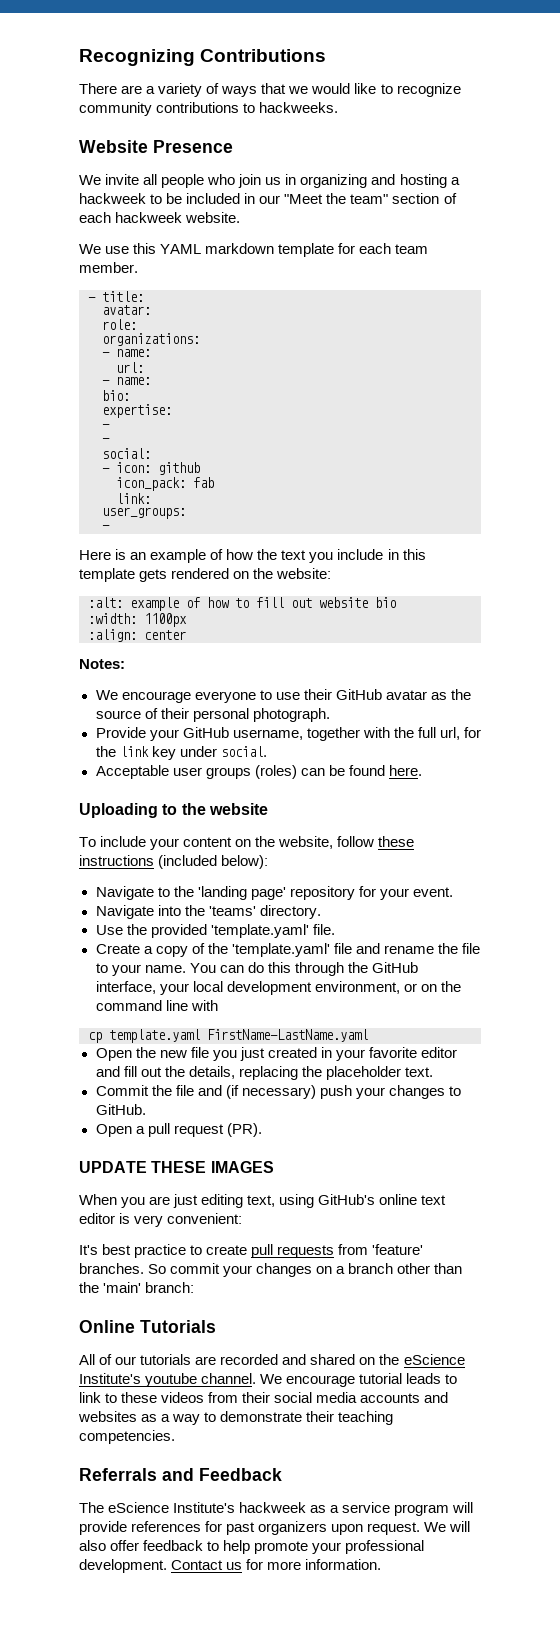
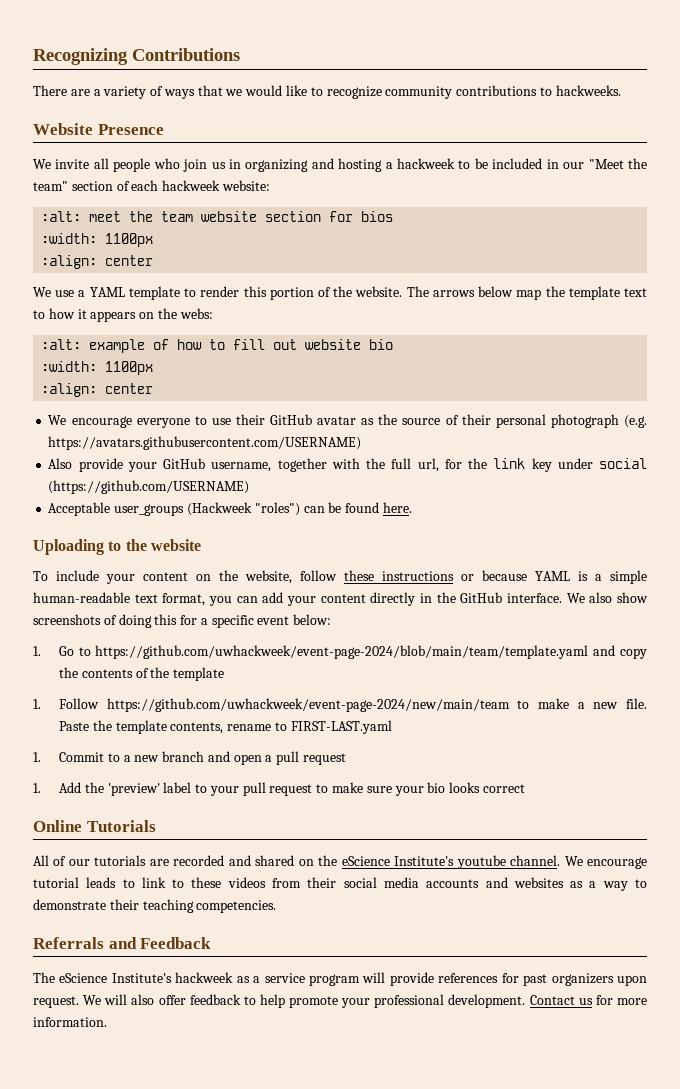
- We invite all people who join us in organizing and hosting a hackweek to be included in our "Meet the team" section of each hackweek website.
- We use this YAML markdown template for each team member.
- - title:
- avatar:
- role:
- organizations:
- - name:
- url:
- - name:
- bio:
- expertise:
- -
- -
- social:
- - icon: github
- icon_pack: fab
- link:
- user_groups:
- -
- Here is an example of how the text you include in this template gets rendered on the website:
+ We invite all people who join us in organizing and hosting a hackweek to be included in our "Meet the team" section of each hackweek website:
+ :alt: meet the team website section for bios
+ :width: 1100px
+ :align: center
+ We use a YAML template to render this portion of the website. The arrows below map the template text to how it appears on the webs:
- Notes:
- We encourage everyone to use their GitHub avatar as the source of their personal photograph.
- Provide your GitHub username, together with the full url, for the link key under social.
+ We encourage everyone to use their GitHub avatar as the source of their personal photograph (e.g. https://avatars.githubusercontent.com/USERNAME)
+ Also provide your GitHub username, together with the full url, for the link key under social (https://github.com/USERNAME)
- Acceptable user groups (roles) can be found here.
+ Acceptable user_groups (Hackweek "roles") can be found here.
- To include your content on the website, follow these instructions (included below):
- Navigate to the 'landing page' repository for your event.
- Navigate into the 'teams' directory.
- Use the provided 'template.yaml' file.
- Create a copy of the 'template.yaml' file and rename the file to your name. You can do this through the GitHub interface, your local development environment, or on the command line with
- cp template.yaml FirstName-LastName.yaml
- Open the new file you just created in your favorite editor and fill out the details, replacing the placeholder text.
- Commit the file and (if necessary) push your changes to GitHub.
- Open a pull request (PR).
- UPDATE THESE IMAGES
- When you are just editing text, using GitHub's online text editor is very convenient:
- It's best practice to create pull requests from 'feature' branches. So commit your changes on a branch other than the 'main' branch:
+ To include your content on the website, follow these instructions or because YAML is a simple human-readable text format, you can add your content directly in the GitHub interface. We also show screenshots of doing this for a specific event below:
+ 1. Go to https://github.com/uwhackweek/event-page-2024/blob/main/team/template.yaml and copy the contents of the template
+ 1. Follow https://github.com/uwhackweek/event-page-2024/new/main/team to make a new file. Paste the template contents, rename to FIRST-LAST.yaml
+ 1. Commit to a new branch and open a pull request
+ 1. Add the 'preview' label to your pull request to make sure your bio looks correct

